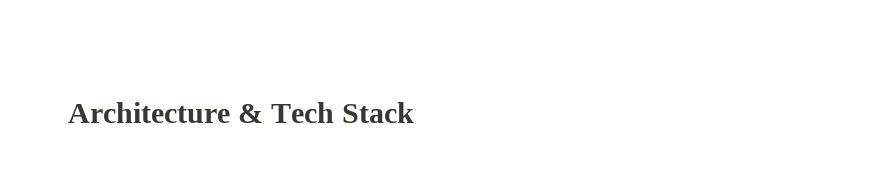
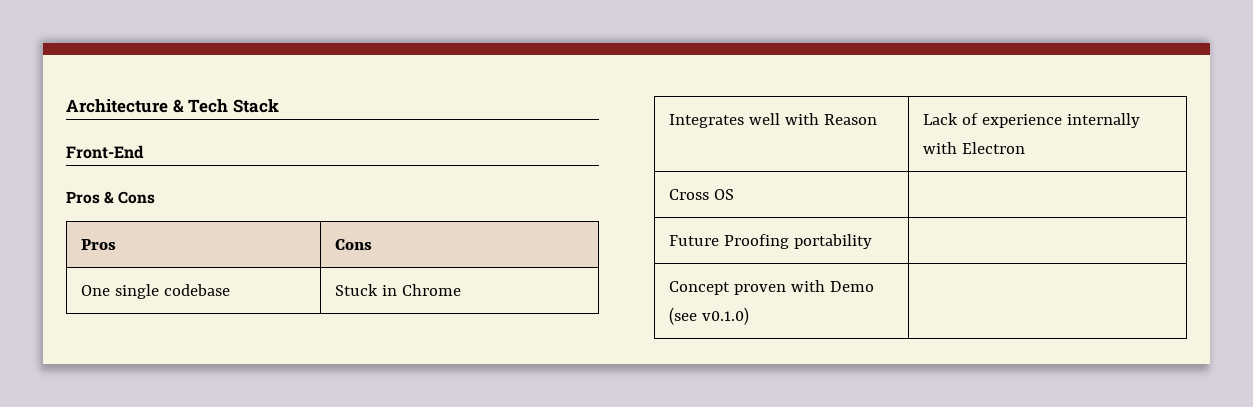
+ Front-End
+ Pros & Cons
+ Pros | Cons
+ One single codebase | Stuck in Chrome
+ Integrates well with Reason | Lack of experience internally with Electron
+ Cross OS |
+ Future Proofing portability |
+ Concept proven with Demo (see v0.1.0) |

